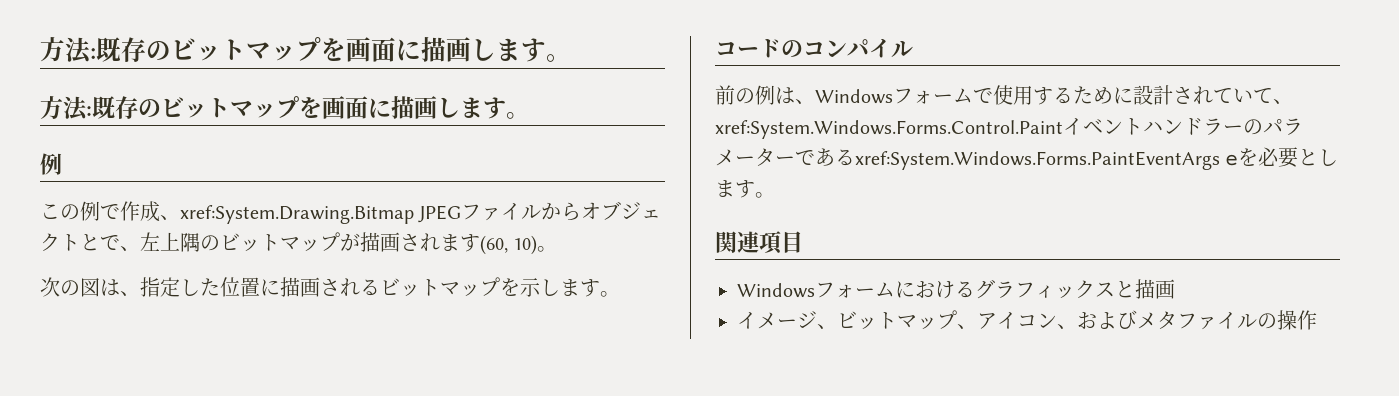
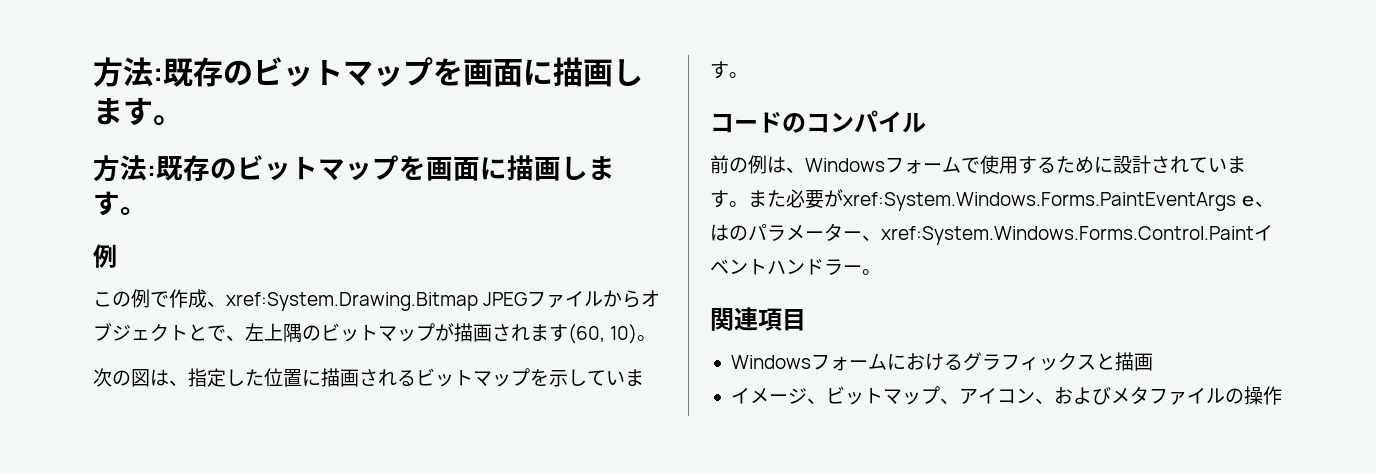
- 次の図は、指定した位置に描画されるビットマップを示します。
+ 次の図は、指定した位置に描画されるビットマップを示しています。
- 前の例は、Windowsフォームで使用するために設計されていて、xref:System.Windows.Forms.Control.Paintイベントハンドラーのパラメーターであるxref:System.Windows.Forms.PaintEventArgs eを必要とします。
+ 前の例は、Windowsフォームで使用するために設計されています。また必要がxref:System.Windows.Forms.PaintEventArgs e、はのパラメーター、xref:System.Windows.Forms.Control.Paintイベントハンドラー。

